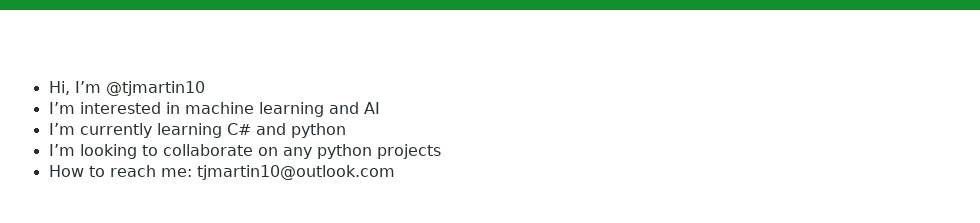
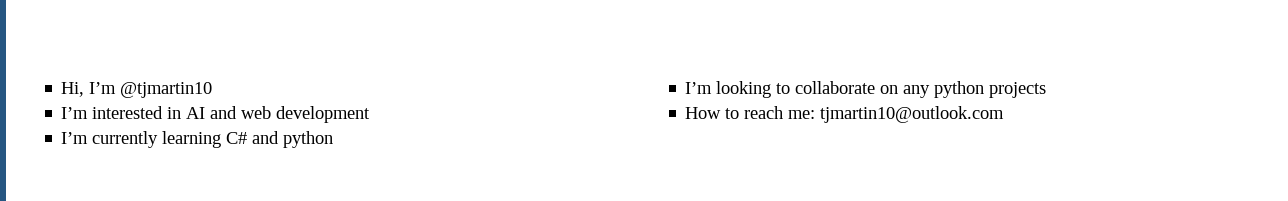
- I’m interested in machine learning and AI
+ I’m interested in AI and web development

